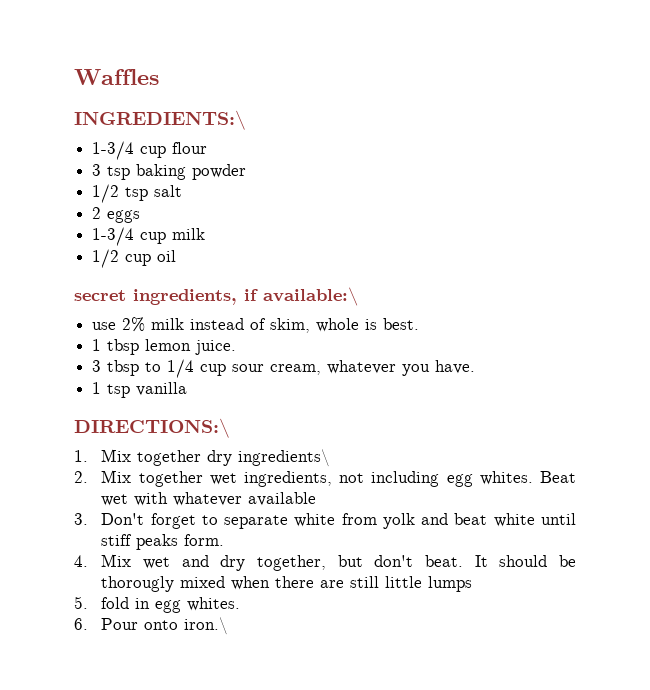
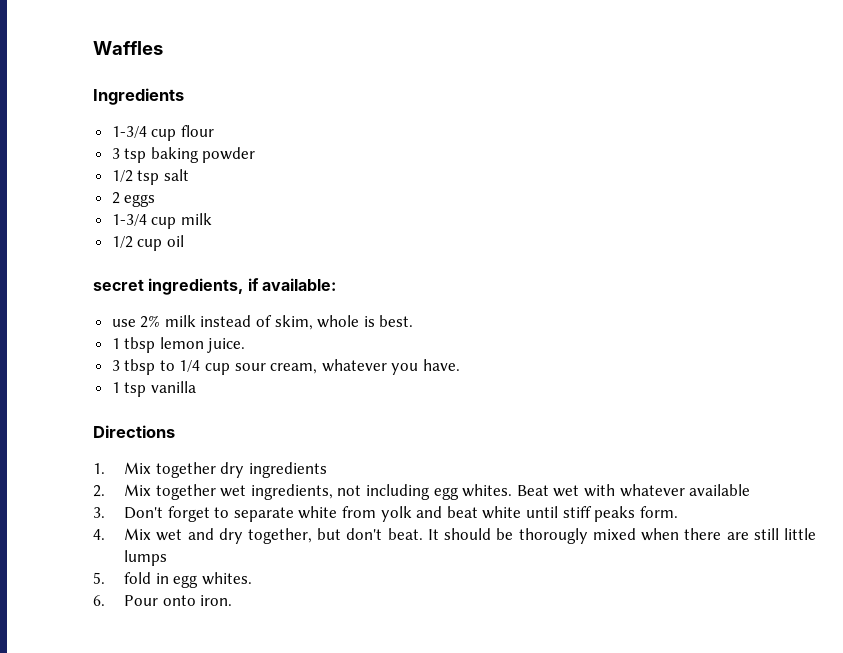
- INGREDIENTS:\
+ Ingredients
- secret ingredients, if available:\
+ secret ingredients, if available:
- DIRECTIONS:\
+ Directions
- 1. Mix together dry ingredients\
+ 1. Mix together dry ingredients
- 6. Pour onto iron.\
+ 6. Pour onto iron.

